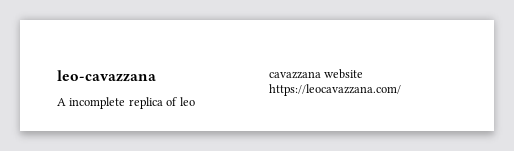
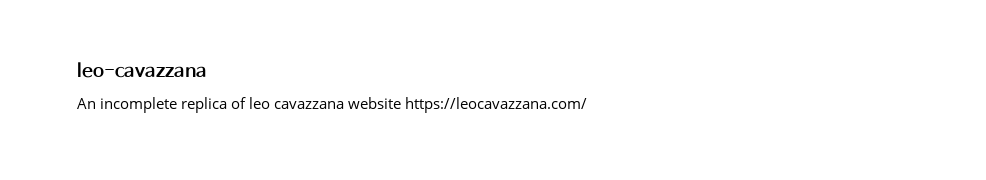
- A incomplete replica of leo cavazzana website https://leocavazzana.com/
+ An incomplete replica of leo cavazzana website https://leocavazzana.com/

